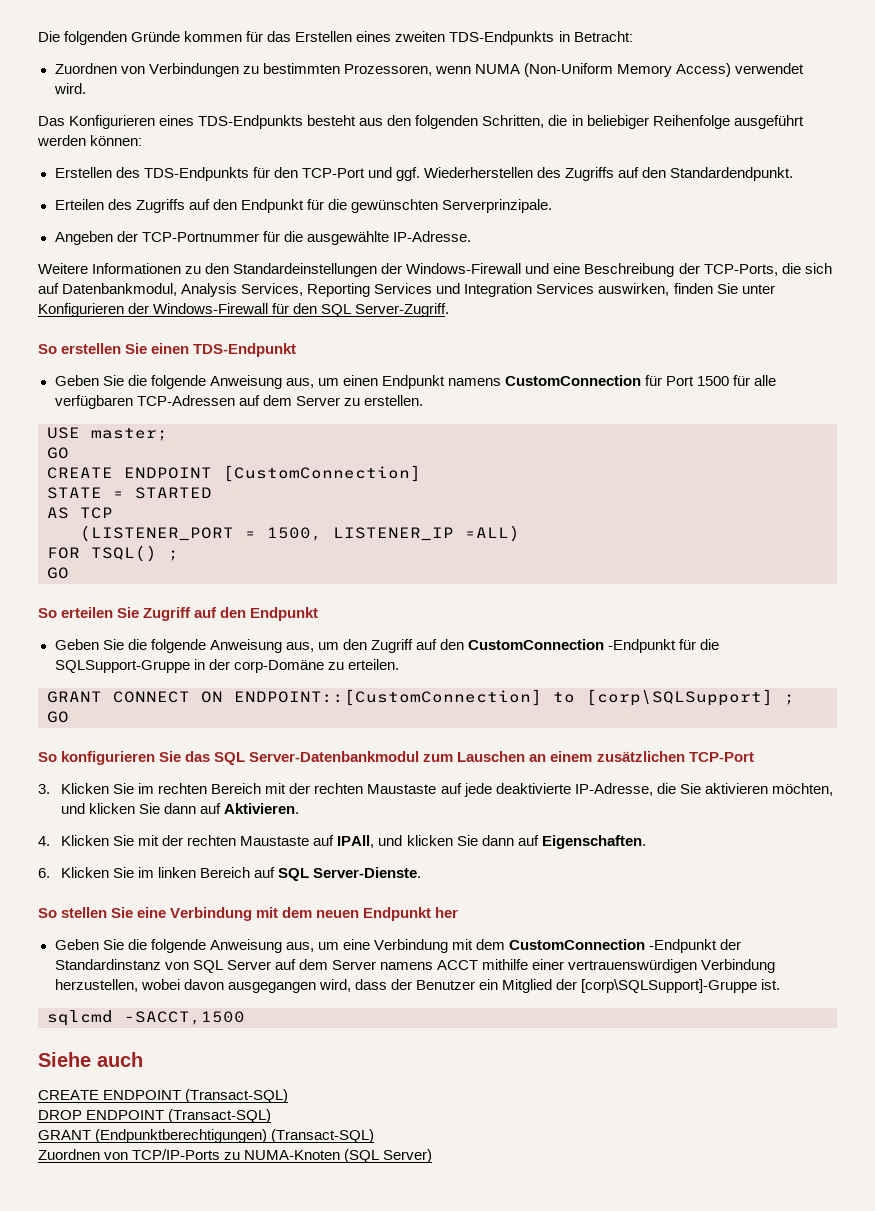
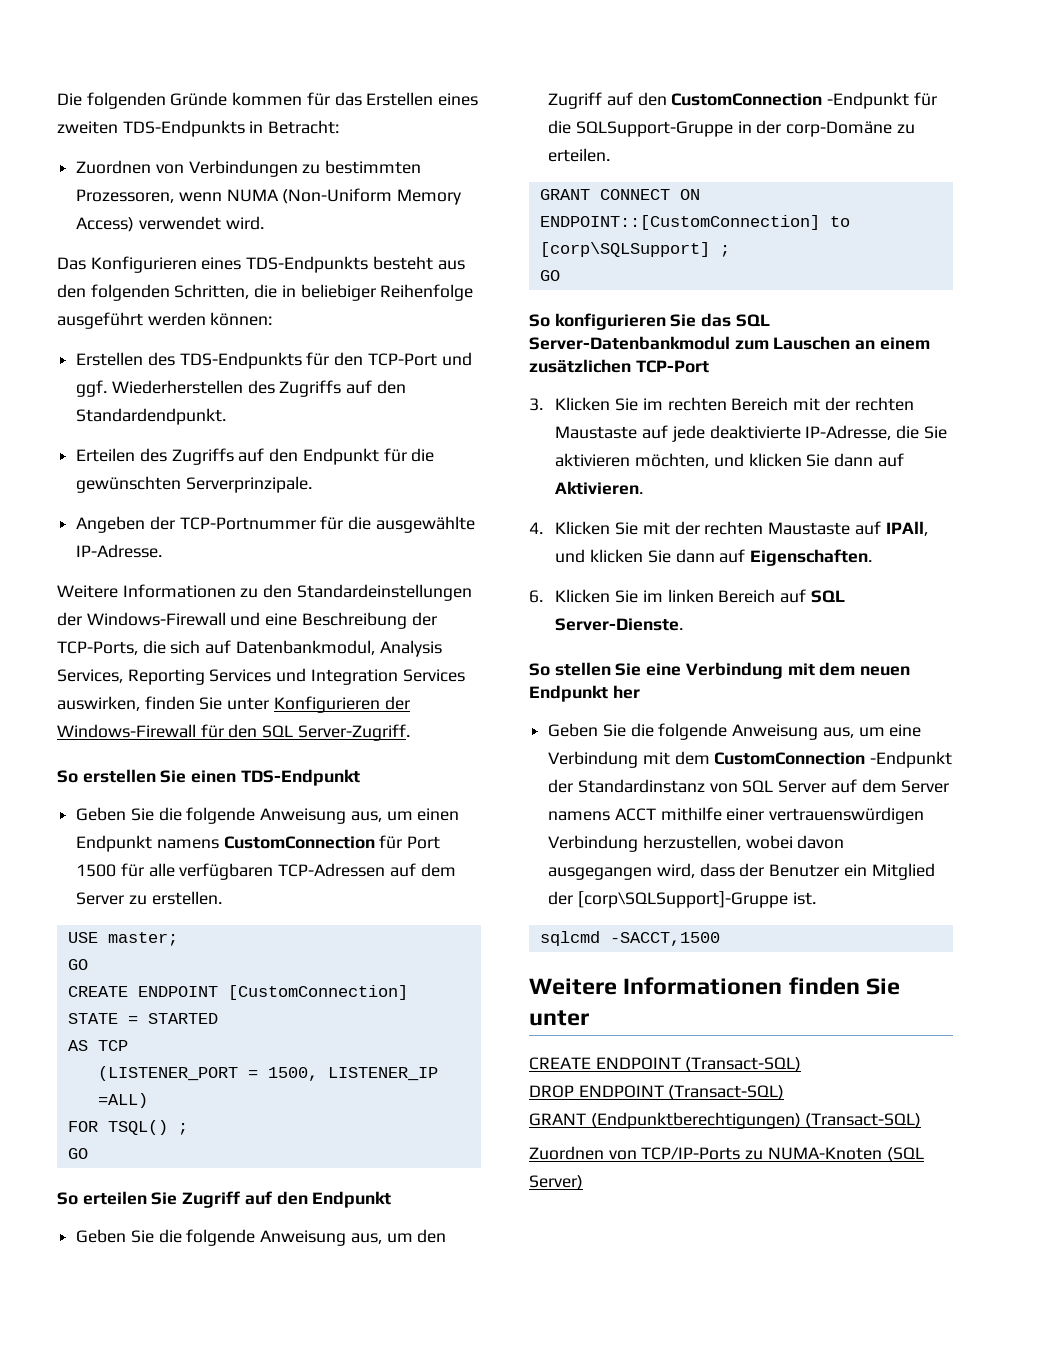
- Siehe auch
+ Weitere Informationen finden Sie unter

